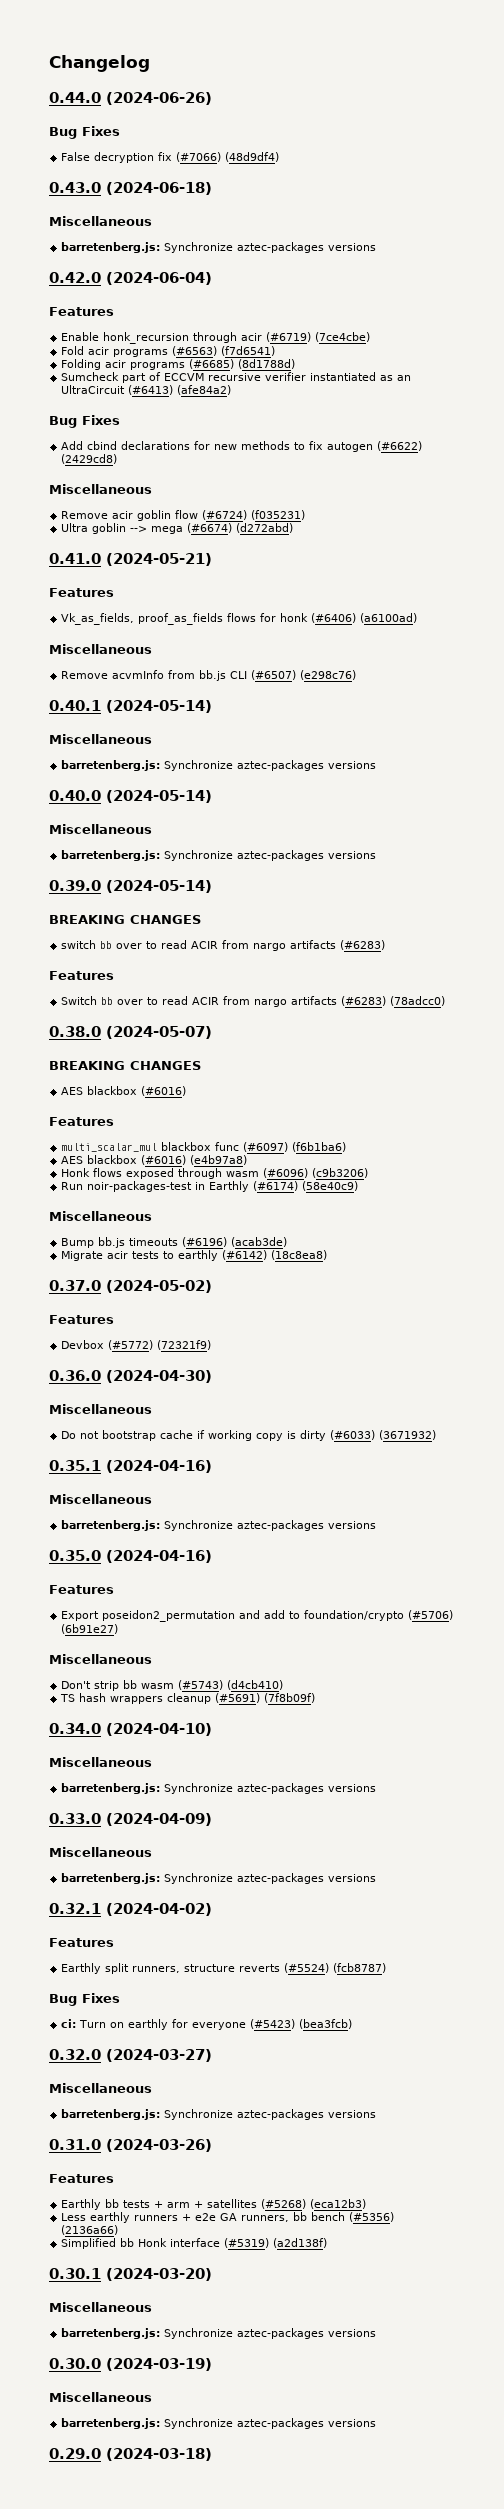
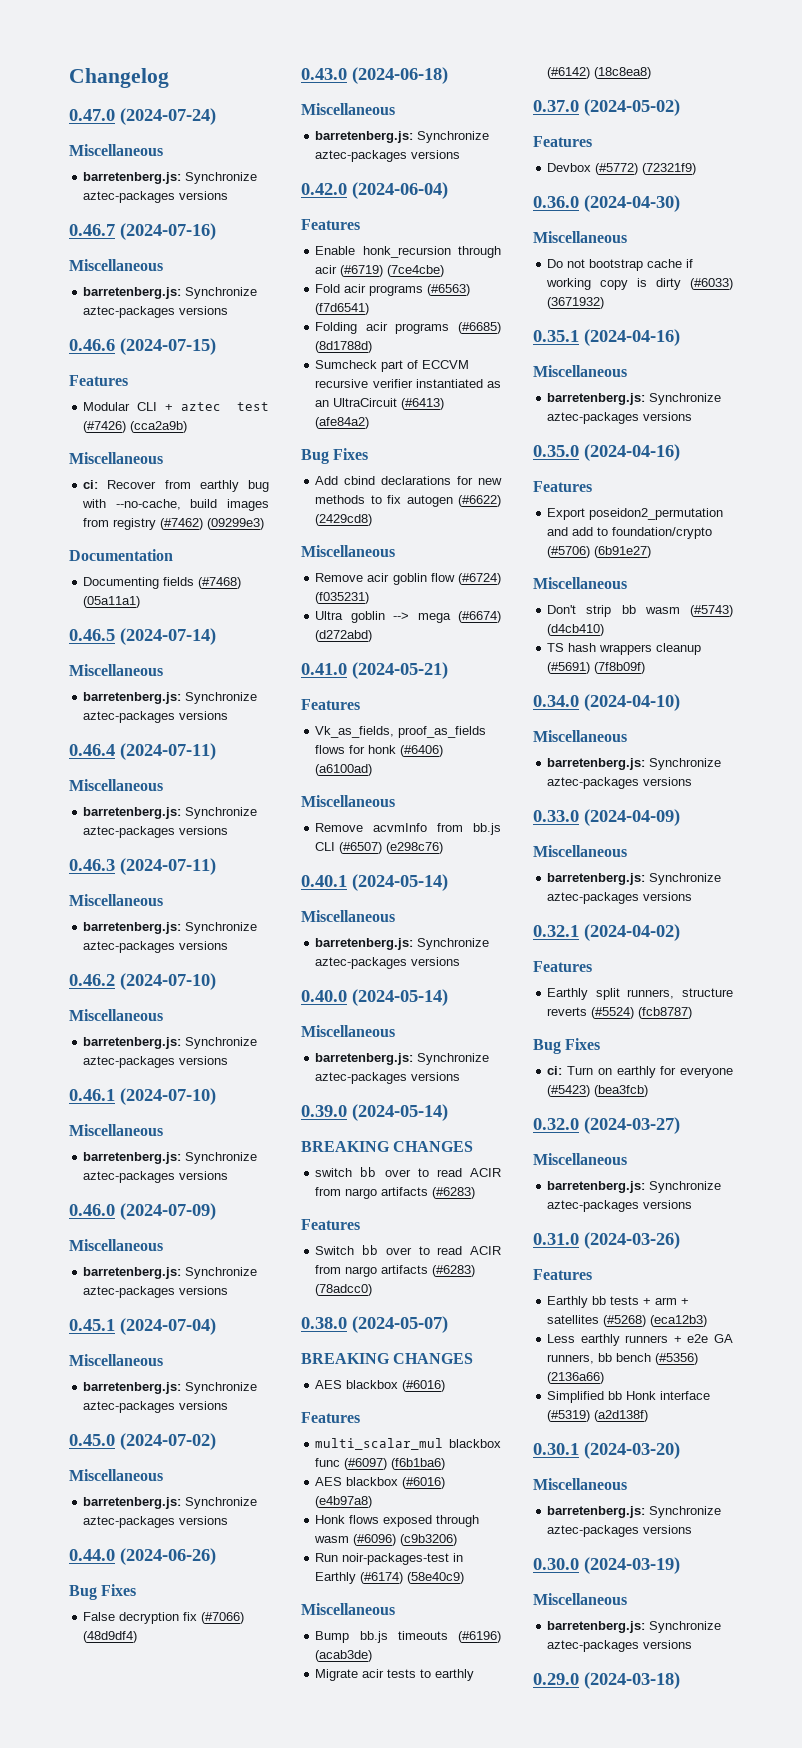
+ 0.47.0 (2024-07-24)
+ Miscellaneous
+ barretenberg.js: Synchronize aztec-packages versions
+ 0.46.7 (2024-07-16)
+ Miscellaneous
+ barretenberg.js: Synchronize aztec-packages versions
+ 0.46.6 (2024-07-15)
+ Features
+ Modular CLI + aztec test (#7426) (cca2a9b)
+ Miscellaneous
+ ci: Recover from earthly bug with --no-cache, build images from registry (#7462) (09299e3)
+ Documentation
+ Documenting fields (#7468) (05a11a1)
+ 0.46.5 (2024-07-14)
+ Miscellaneous
+ barretenberg.js: Synchronize aztec-packages versions
+ 0.46.4 (2024-07-11)
+ Miscellaneous
+ barretenberg.js: Synchronize aztec-packages versions
+ 0.46.3 (2024-07-11)
+ Miscellaneous
+ barretenberg.js: Synchronize aztec-packages versions
+ 0.46.2 (2024-07-10)
+ Miscellaneous
+ barretenberg.js: Synchronize aztec-packages versions
+ 0.46.1 (2024-07-10)
+ Miscellaneous
+ barretenberg.js: Synchronize aztec-packages versions
+ 0.46.0 (2024-07-09)
+ Miscellaneous
+ barretenberg.js: Synchronize aztec-packages versions
+ 0.45.1 (2024-07-04)
+ Miscellaneous
+ barretenberg.js: Synchronize aztec-packages versions
+ 0.45.0 (2024-07-02)
+ Miscellaneous
+ barretenberg.js: Synchronize aztec-packages versions

